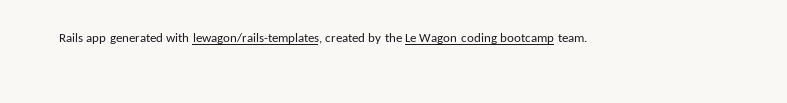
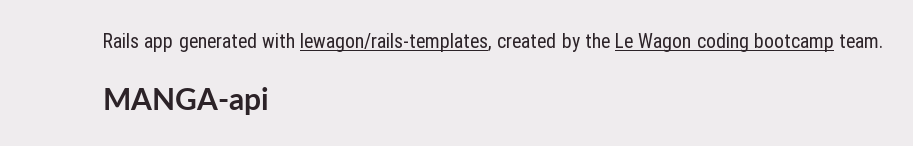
+ MANGA-api

